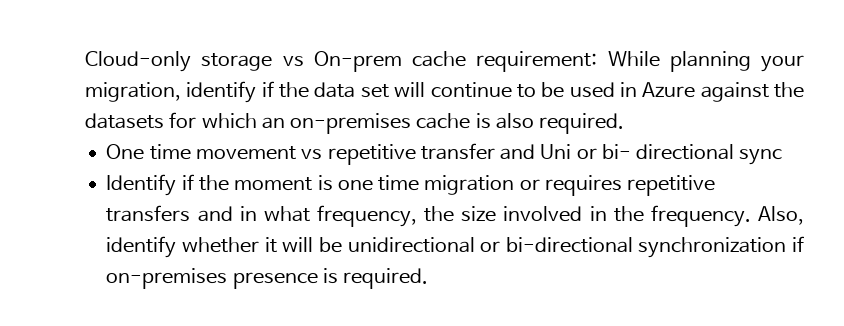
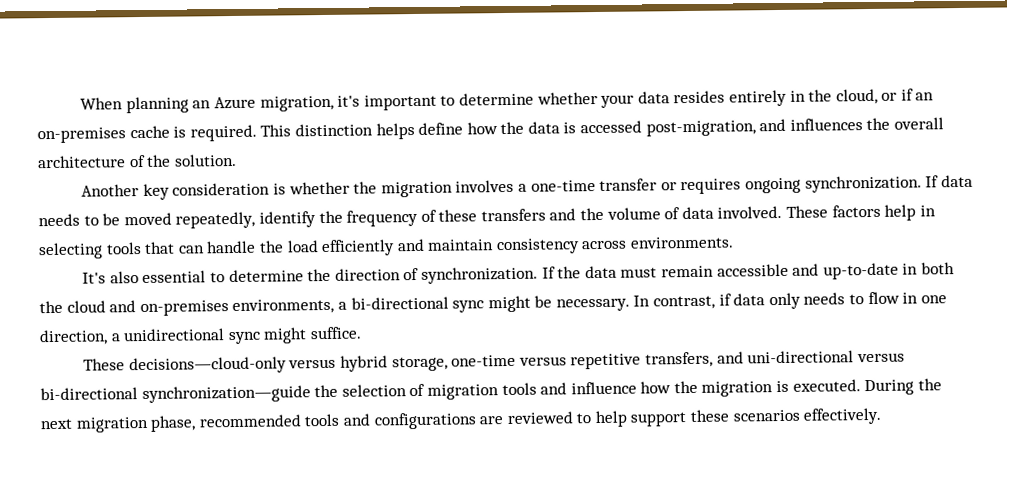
- Cloud-only storage vs On-prem cache requirement: While planning your migration, identify if the data set will continue to be used in Azure against the datasets for which an on-premises cache is also required.
- One time movement vs repetitive transfer and Uni or bi- directional sync
- Identify if the moment is one time migration or requires repetitive transfers and in what frequency, the size involved in the frequency. Also, identify whether it will be unidirectional or bi-directional synchronization if on-premises presence is required.
+ When planning an Azure migration, it's important to determine whether your data resides entirely in the cloud, or if an on-premises cache is required. This distinction helps define how the data is accessed post-migration, and influences the overall architecture of the solution.
+ Another key consideration is whether the migration involves a one-time transfer or requires ongoing synchronization. If data needs to be moved repeatedly, identify the frequency of these transfers and the volume of data involved. These factors help in selecting tools that can handle the load efficiently and maintain consistency across environments.
+ It's also essential to determine the direction of synchronization. If the data must remain accessible and up-to-date in both the cloud and on-premises environments, a bi-directional sync might be necessary. In contrast, if data only needs to flow in one direction, a unidirectional sync might suffice.
+ These decisions—cloud-only versus hybrid storage, one-time versus repetitive transfers, and uni-directional versus bi-directional synchronization—guide the selection of migration tools and influence how the migration is executed. During the next migration phase, recommended tools and configurations are reviewed to help support these scenarios effectively.

